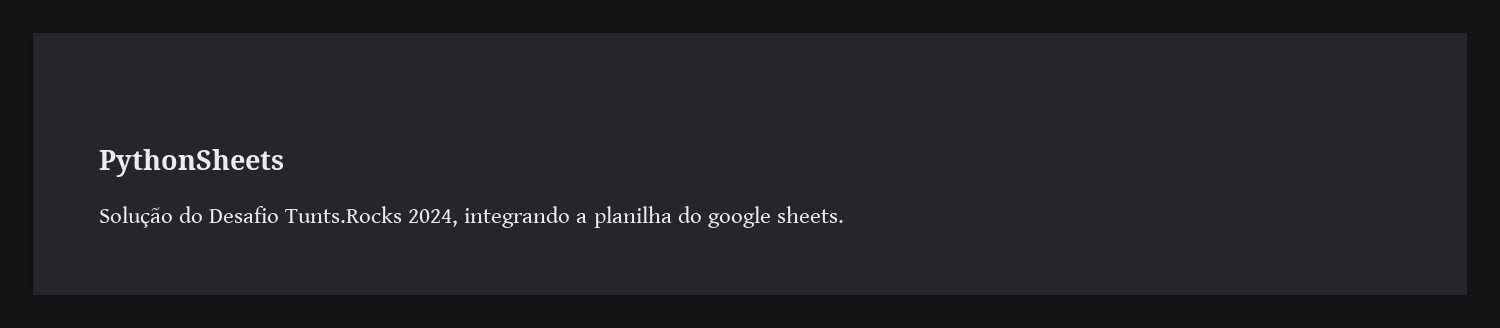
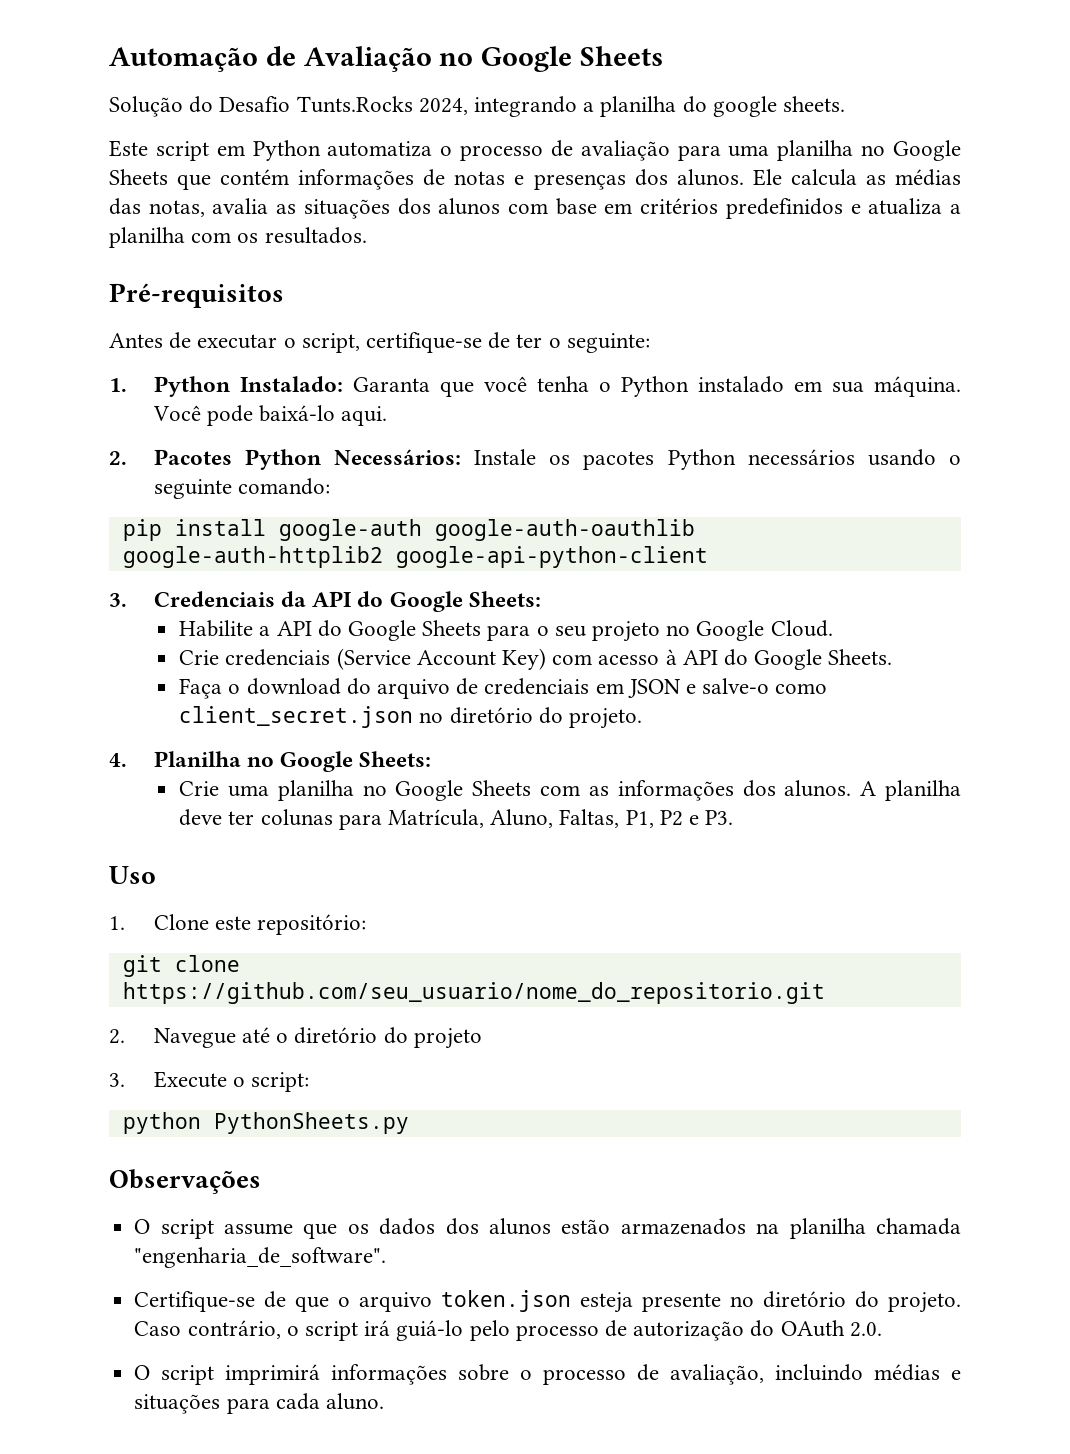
- PythonSheets
+ Automação de Avaliação no Google Sheets
+ Este script em Python automatiza o processo de avaliação para uma planilha no Google Sheets que contém informações de notas e presenças dos alunos. Ele calcula as médias das notas, avalia as situações dos alunos com base em critérios predefinidos e atualiza a planilha com os resultados.
+ Pré-requisitos
+ Antes de executar o script, certifique-se de ter o seguinte:
+ 1. Python Instalado: Garanta que você tenha o Python instalado em sua máquina. Você pode baixá-lo aqui.
+ 2. Pacotes Python Necessários: Instale os pacotes Python necessários usando o seguinte comando:
+ pip install google-auth google-auth-oauthlib google-auth-httplib2 google-api-python-client
+ 3. Credenciais da API do Google Sheets:
+ Habilite a API do Google Sheets para o seu projeto no Google Cloud.
+ Crie credenciais (Service Account Key) com acesso à API do Google Sheets.
+ Faça o download do arquivo de credenciais em JSON e salve-o como client_secret.json no diretório do projeto.
+ 4. Planilha no Google Sheets:
+ Crie uma planilha no Google Sheets com as informações dos alunos. A planilha deve ter colunas para Matrícula, Aluno, Faltas, P1, P2 e P3.
+ Uso
+ 1. Clone este repositório:
+ git clone https://github.com/seu_usuario/nome_do_repositorio.git
+ 2. Navegue até o diretório do projeto
+ 3. Execute o script:
+ python PythonSheets.py
+ Observações
+ O script assume que os dados dos alunos estão armazenados na planilha chamada "engenharia_de_software".
+ Certifique-se de que o arquivo token.json esteja presente no diretório do projeto. Caso contrário, o script irá guiá-lo pelo processo de autorização do OAuth 2.0.
+ O script imprimirá informações sobre o processo de avaliação, incluindo médias e situações para cada aluno.

